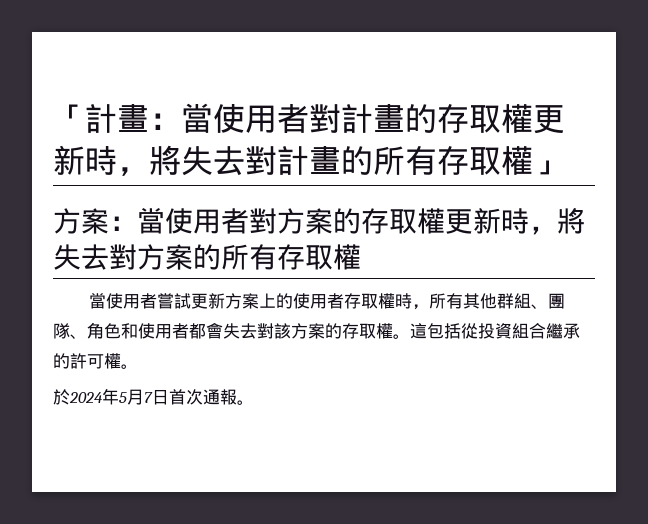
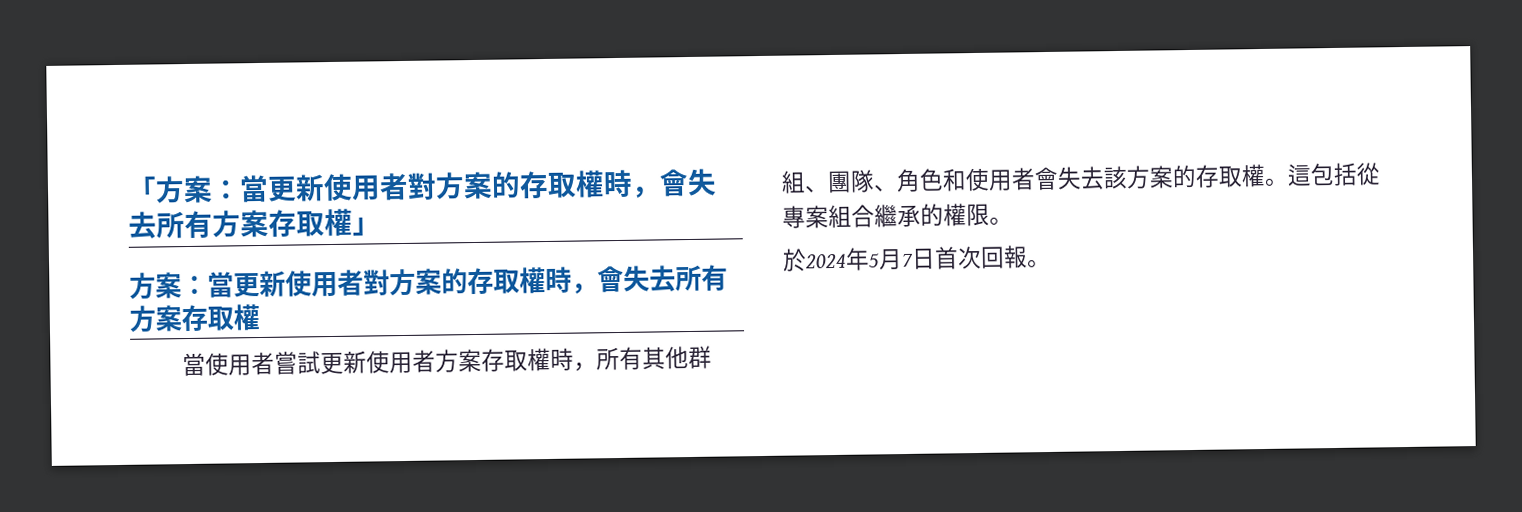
- 「計畫：當使用者對計畫的存取權更新時，將失去對計畫的所有存取權」
- 方案：當使用者對方案的存取權更新時，將失去對方案的所有存取權
+ 「方案：當更新使用者對方案的存取權時，會失去所有方案存取權」
+ 方案：當更新使用者對方案的存取權時，會失去所有方案存取權
- 當使用者嘗試更新方案上的使用者存取權時，所有其他群組、團隊、角色和使用者都會失去對該方案的存取權。
+ 當使用者嘗試更新使用者方案存取權時，所有其他群組、團隊、角色和使用者會失去該方案的存取權。
- 這包括從投資組合繼承的許可權。
+ 這包括從專案組合繼承的權限。
- 於2024年5月7日首次通報。
+ 於2024年5月7日首次回報。

